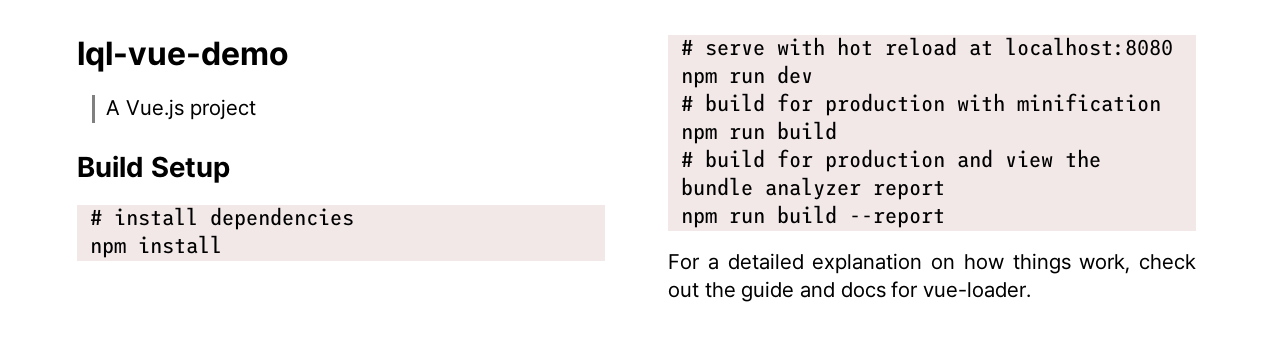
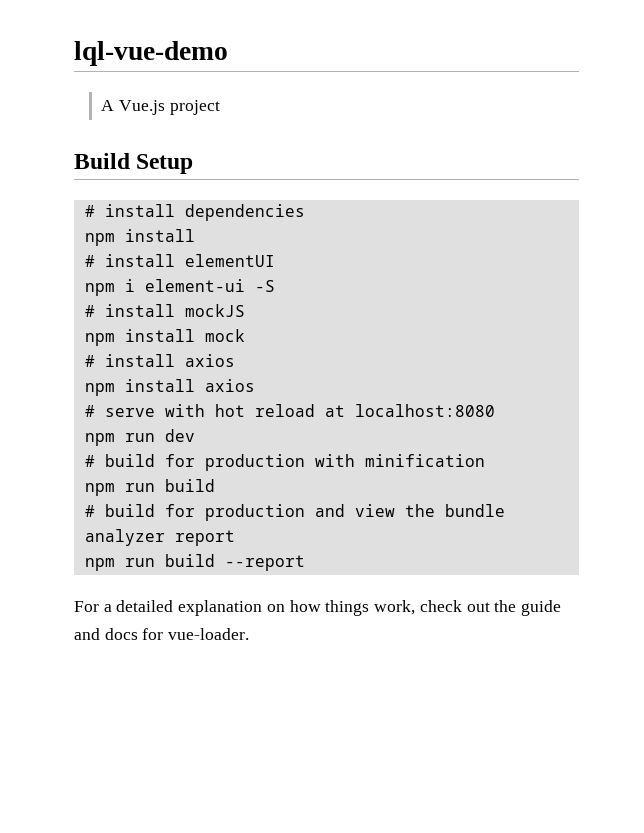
+ # install elementUI
+ npm i element-ui -S
+ # install mockJS
+ npm install mock
+ # install axios
+ npm install axios

